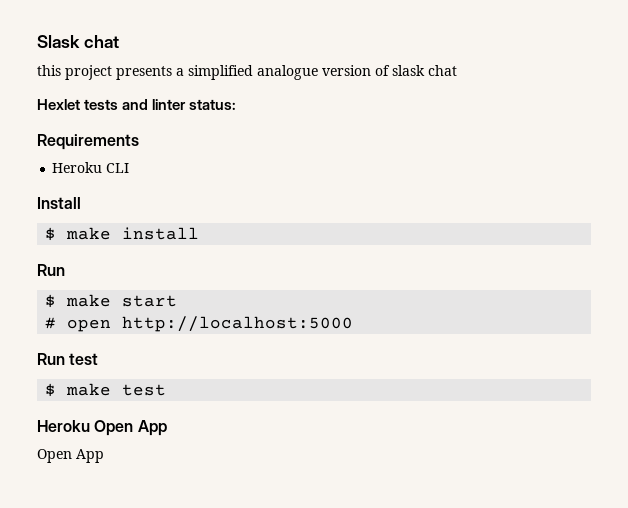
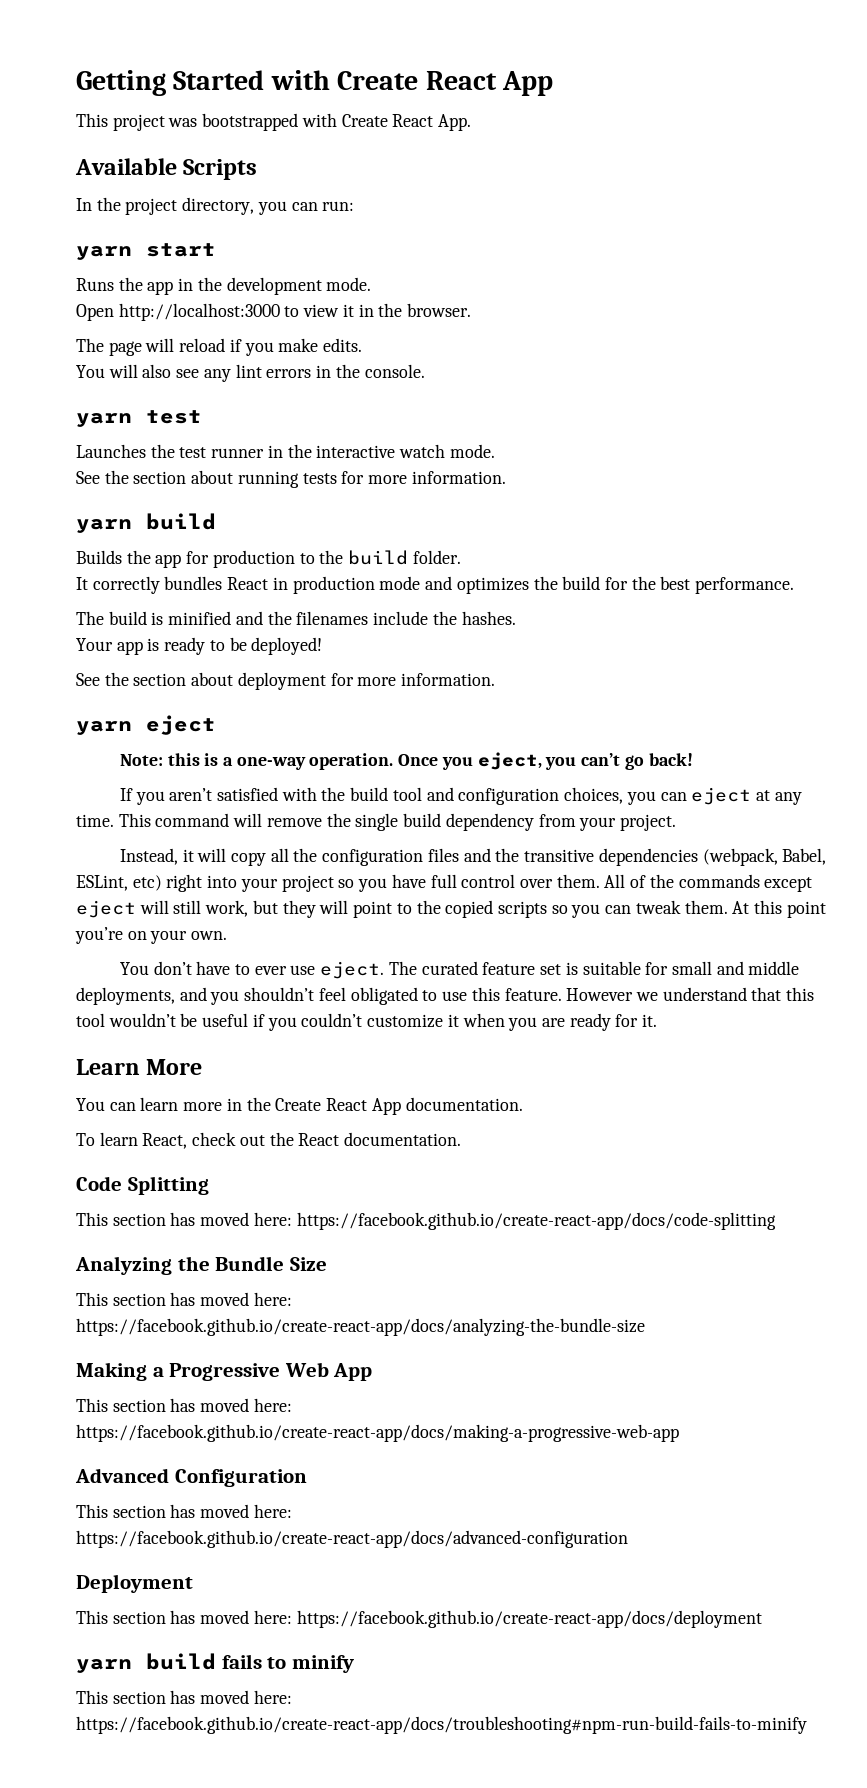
- Slask chat
- this project presents a simplified analogue version of slask chat
- Hexlet tests and linter status:
- Requirements
- Heroku CLI
- Install
- $ make install
- Run
- $ make start
- # open http://localhost:5000
- Run test
- $ make test
- Heroku Open App
- Open App
+ Getting Started with Create React App
+ This project was bootstrapped with Create React App.
+ Available Scripts
+ In the project directory, you can run:
+ yarn start
+ Runs the app in the development mode.
+ Open http://localhost:3000 to view it in the browser.
+ The page will reload if you make edits.
+ You will also see any lint errors in the console.
+ yarn test
+ Launches the test runner in the interactive watch mode.
+ See the section about running tests for more information.
+ yarn build
+ Builds the app for production to the build folder.
+ It correctly bundles React in production mode and optimizes the build for the best performance.
+ The build is minified and the filenames include the hashes.
+ Your app is ready to be deployed!
+ See the section about deployment for more information.
+ yarn eject
+ Note: this is a one-way operation. Once you eject, you can’t go back!
+ If you aren’t satisfied with the build tool and configuration choices, you can eject at any time. This command will remove the single build dependency from your project.
+ Instead, it will copy all the configuration files and the transitive dependencies (webpack, Babel, ESLint, etc) right into your project so you have full control over them. All of the commands except eject will still work, but they will point to the copied scripts so you can tweak them. At this point you’re on your own.
+ You don’t have to ever use eject. The curated feature set is suitable for small and middle deployments, and you shouldn’t feel obligated to use this feature. However we understand that this tool wouldn’t be useful if you couldn’t customize it when you are ready for it.
+ Learn More
+ You can learn more in the Create React App documentation.
+ To learn React, check out the React documentation.
+ Code Splitting
+ This section has moved here: https://facebook.github.io/create-react-app/docs/code-splitting
+ Analyzing the Bundle Size
+ This section has moved here: https://facebook.github.io/create-react-app/docs/analyzing-the-bundle-size
+ Making a Progressive Web App
+ This section has moved here: https://facebook.github.io/create-react-app/docs/making-a-progressive-web-app
+ Advanced Configuration
+ This section has moved here: https://facebook.github.io/create-react-app/docs/advanced-configuration
+ Deployment
+ This section has moved here: https://facebook.github.io/create-react-app/docs/deployment
+ yarn build fails to minify
+ This section has moved here: https://facebook.github.io/create-react-app/docs/troubleshooting#npm-run-build-fails-to-minify

